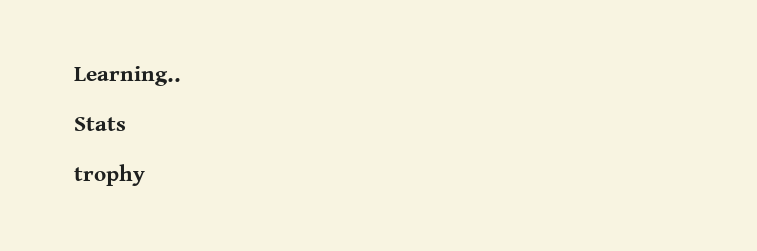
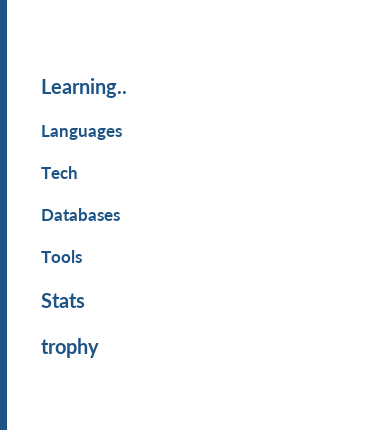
+ Languages
+ Tech
+ Databases
+ Tools

